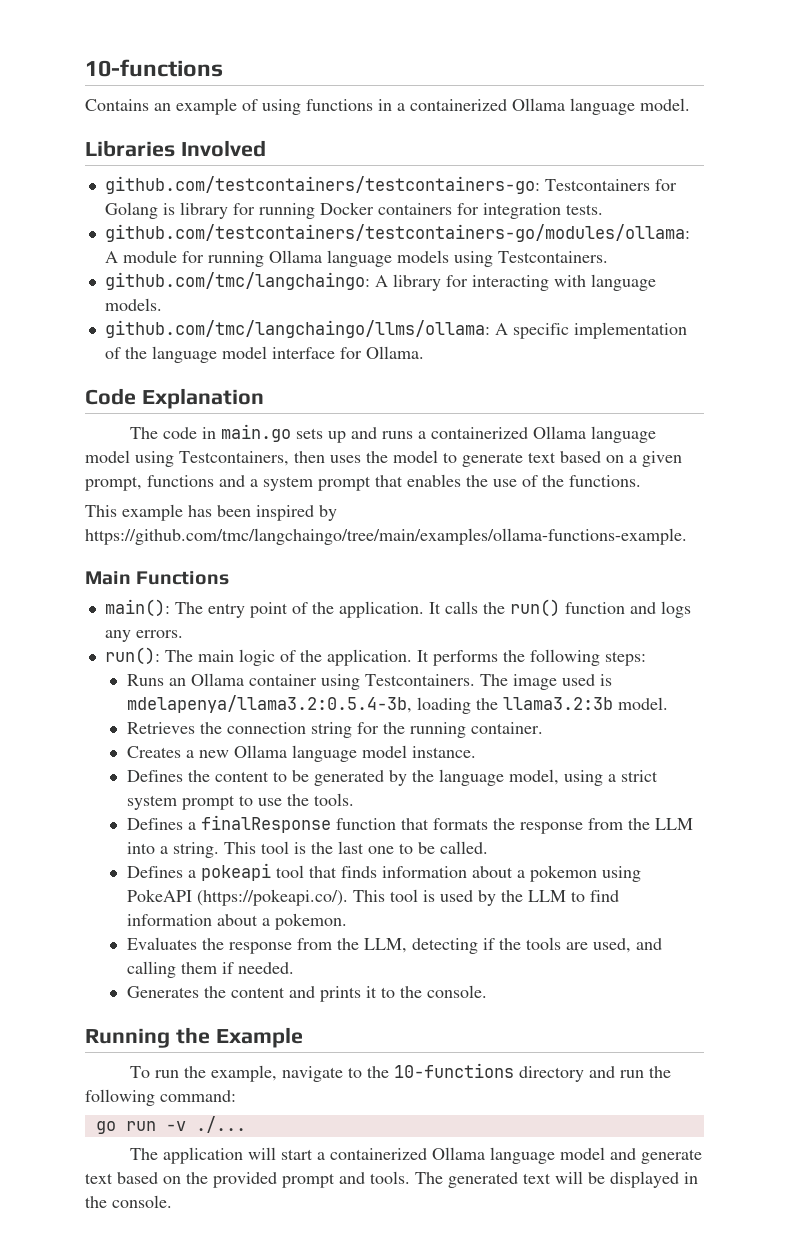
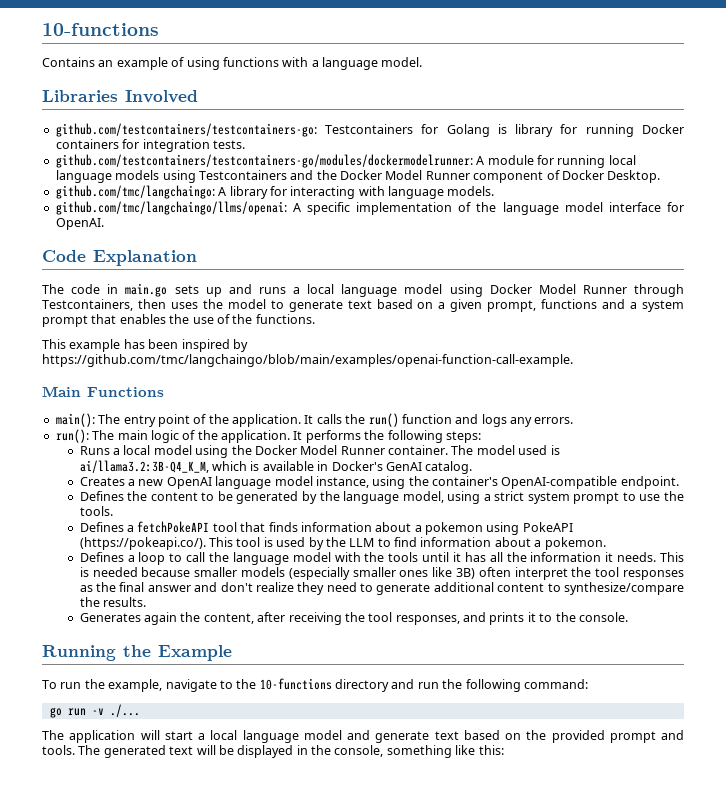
- Contains an example of using functions in a containerized Ollama language model.
+ Contains an example of using functions with a language model.
- github.com/testcontainers/testcontainers-go/modules/ollama: A module for running Ollama language models using Testcontainers.
+ github.com/testcontainers/testcontainers-go/modules/dockermodelrunner: A module for running local language models using Testcontainers and the Docker Model Runner component of Docker Desktop.
- github.com/tmc/langchaingo/llms/ollama: A specific implementation of the language model interface for Ollama.
+ github.com/tmc/langchaingo/llms/openai: A specific implementation of the language model interface for OpenAI.
- The code in main.go sets up and runs a containerized Ollama language model using Testcontainers, then uses the model to generate text based on a given prompt, functions and a system prompt that enables the use of the functions.
+ The code in main.go sets up and runs a local language model using Docker Model Runner through Testcontainers, then uses the model to generate text based on a given prompt, functions and a system prompt that enables the use of the functions.
- This example has been inspired by https://github.com/tmc/langchaingo/tree/main/examples/ollama-functions-example.
+ This example has been inspired by https://github.com/tmc/langchaingo/blob/main/examples/openai-function-call-example.
- Runs an Ollama container using Testcontainers. The image used is mdelapenya/llama3.2:0.5.4-3b, loading the llama3.2:3b model.
- Retrieves the connection string for the running container.
+ Runs a local model using the Docker Model Runner container. The model used is ai/llama3.2:3B-Q4_K_M, which is available in Docker's GenAI catalog.
- Creates a new Ollama language model instance.
+ Creates a new OpenAI language model instance, using the container's OpenAI-compatible endpoint.
- Defines a finalResponse function that formats the response from the LLM into a string. This tool is the last one to be called.
- Defines a pokeapi tool that finds information about a pokemon using PokeAPI (https://pokeapi.co/). This tool is used by the LLM to find information about a pokemon.
+ Defines a fetchPokeAPI tool that finds information about a pokemon using PokeAPI (https://pokeapi.co/). This tool is used by the LLM to find information about a pokemon.
- Evaluates the response from the LLM, detecting if the tools are used, and calling them if needed.
- Generates the content and prints it to the console.
+ Defines a loop to call the language model with the tools until it has all the information it needs. This is needed because smaller models (especially smaller ones like 3B) often interpret the tool responses as the final answer and don't realize they need to generate additional content to synthesize/compare the results.
+ Generates again the content, after receiving the tool responses, and prints it to the console.
- The application will start a containerized Ollama language model and generate text based on the provided prompt and tools.
+ The application will start a local language model and generate text based on the provided prompt and tools.
- The generated text will be displayed in the console.
+ The generated text will be displayed in the console, something like this:

